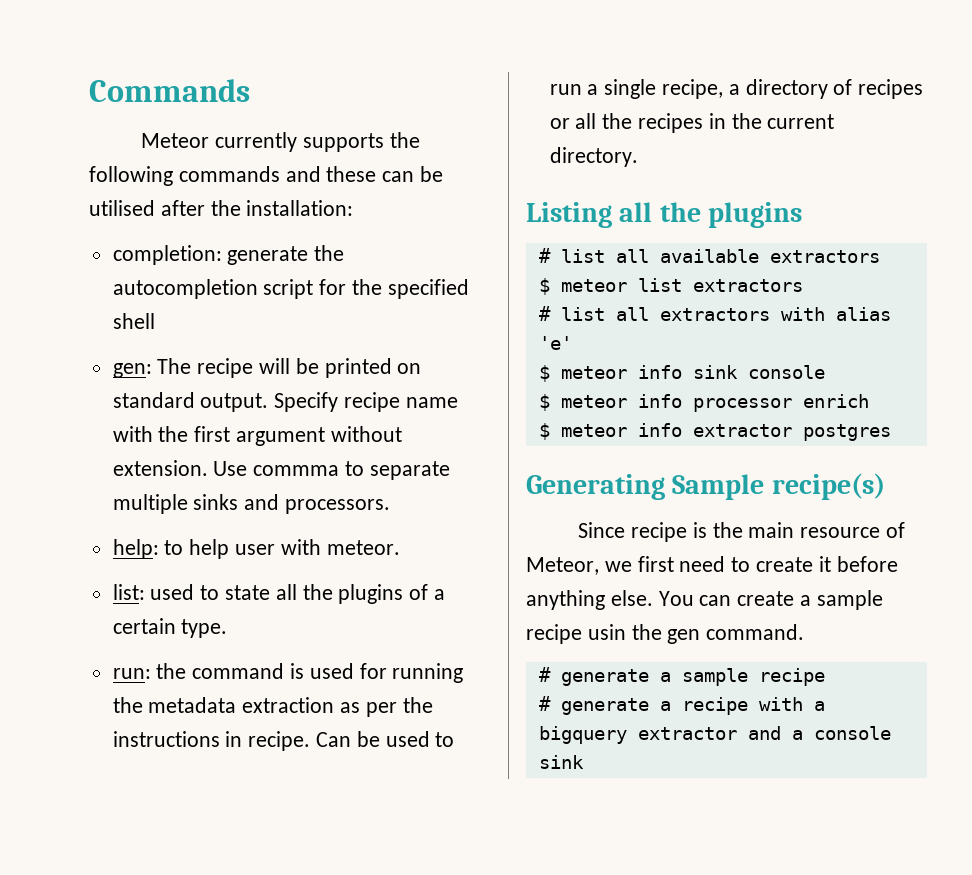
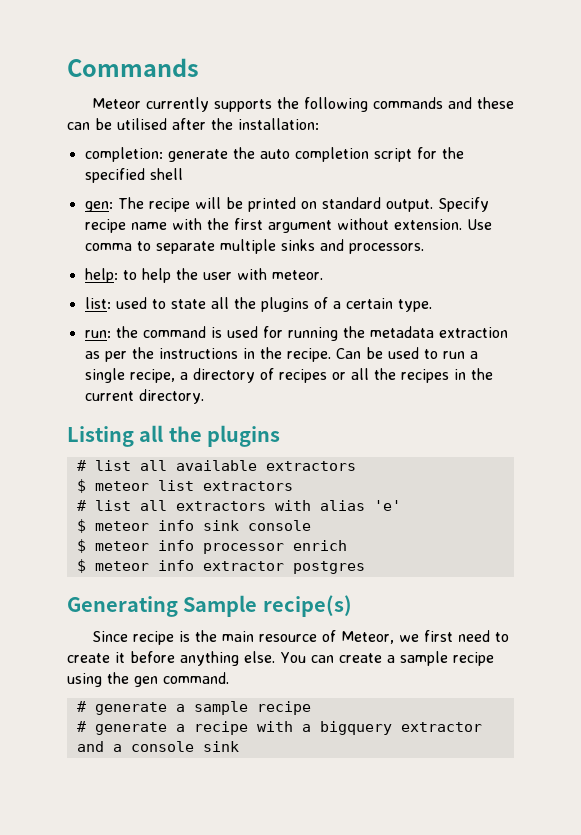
- completion: generate the autocompletion script for the specified shell
+ completion: generate the auto completion script for the specified shell
- Use commma to separate multiple sinks and processors.
+ Use comma to separate multiple sinks and processors.
- help: to help user with meteor.
+ help: to help the user with meteor.
- run: the command is used for running the metadata extraction as per the instructions in recipe.
+ run: the command is used for running the metadata extraction as per the instructions in the recipe.
- You can create a sample recipe usin the gen command.
+ You can create a sample recipe using the gen command.

